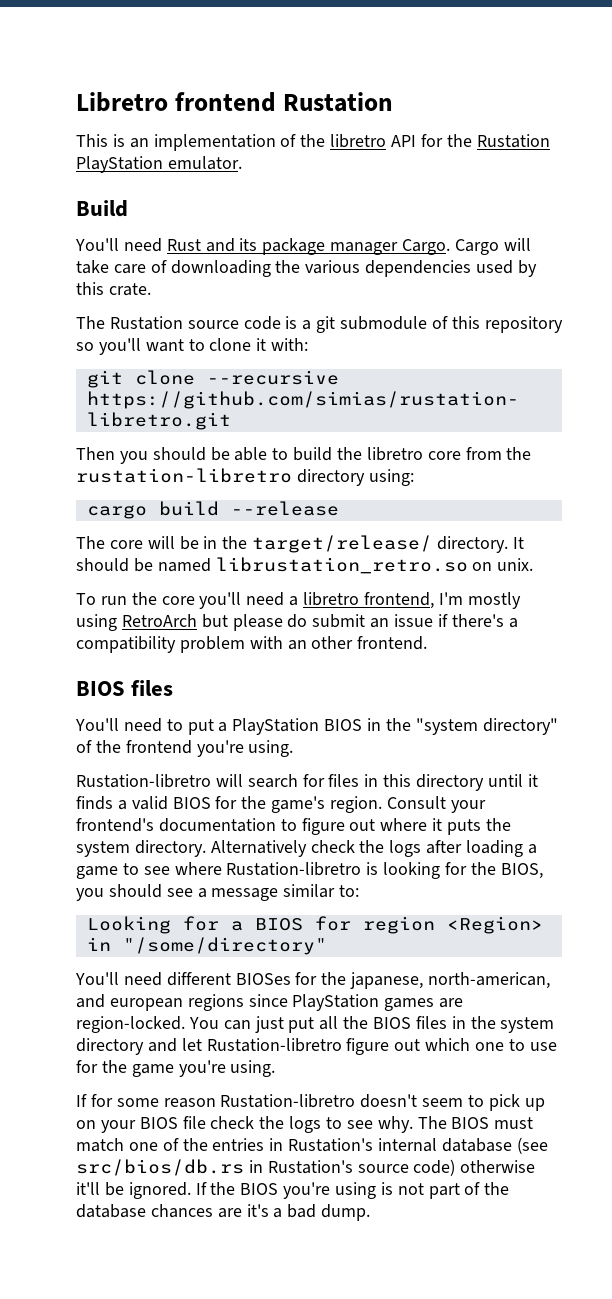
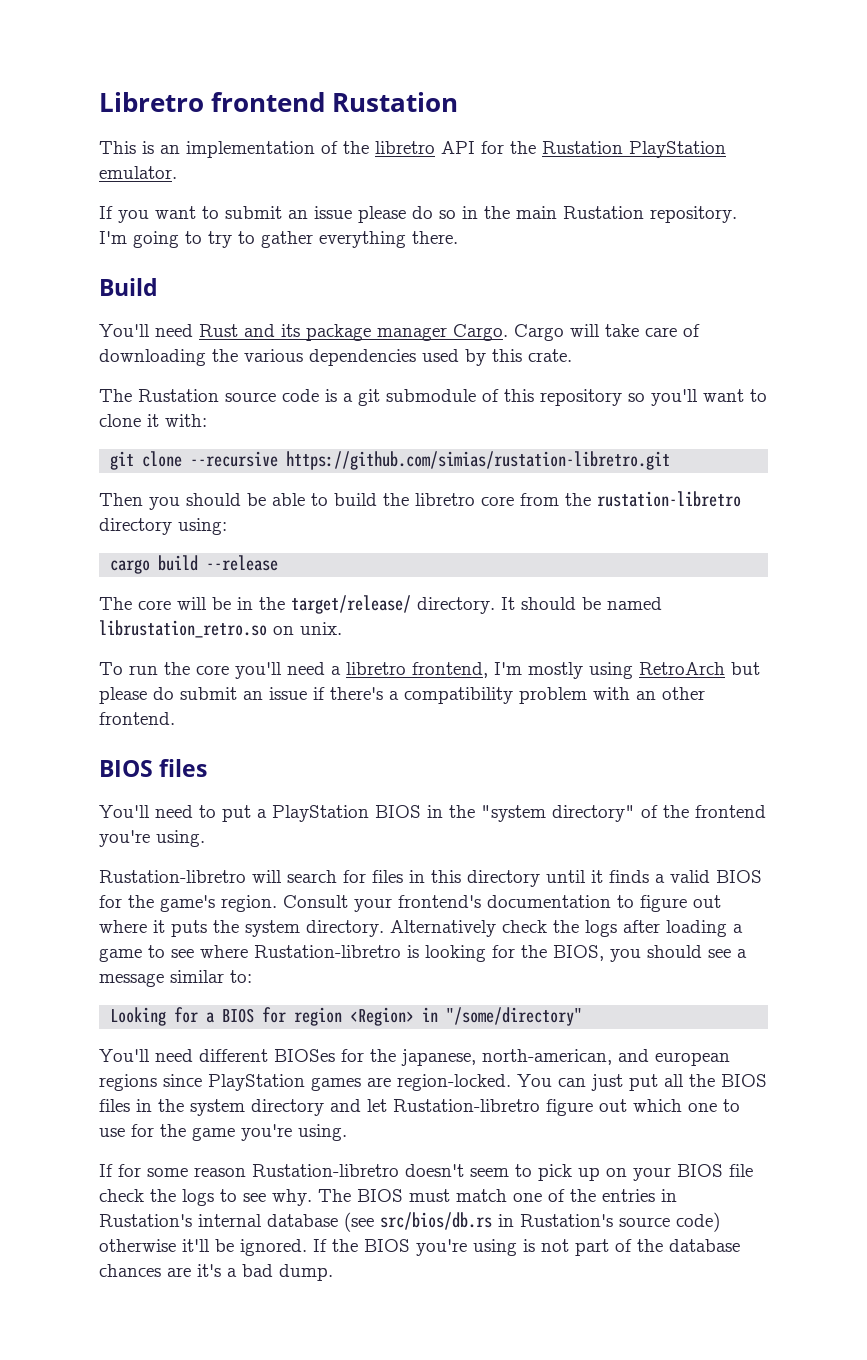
+ If you want to submit an issue please do so in the main Rustation repository. I'm going to try to gather everything there.

